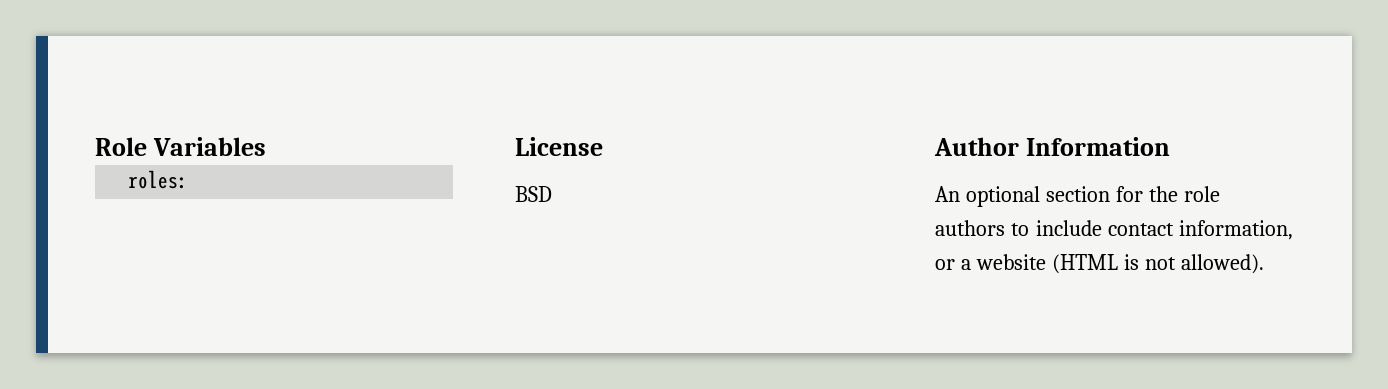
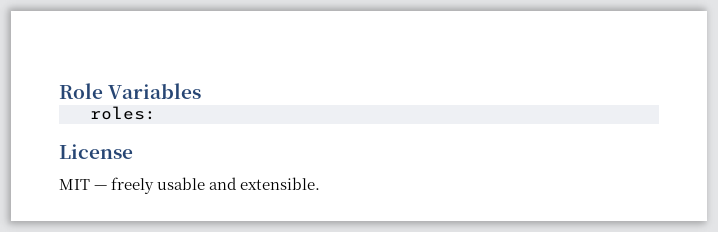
- BSD
- Author Information
- An optional section for the role authors to include contact information, or a website (HTML is not allowed).
+ MIT — freely usable and extensible.

